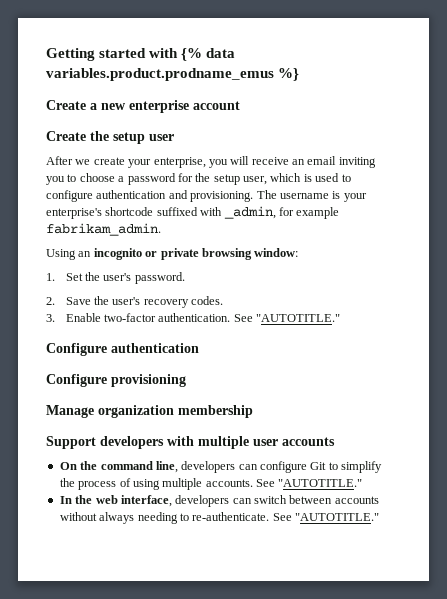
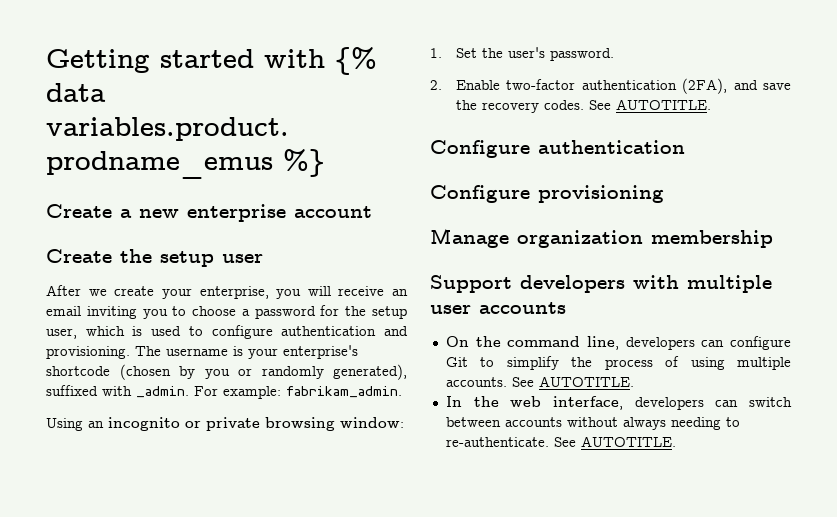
- The username is your enterprise's shortcode suffixed with _admin, for example fabrikam_admin.
+ The username is your enterprise's shortcode (chosen by you or randomly generated), suffixed with _admin. For example: fabrikam_admin.
- 2. Save the user's recovery codes.
- 3. Enable two-factor authentication. See "AUTOTITLE."
+ 2. Enable two-factor authentication (2FA), and save the recovery codes. See AUTOTITLE.
- On the command line, developers can configure Git to simplify the process of using multiple accounts. See "AUTOTITLE."
+ On the command line, developers can configure Git to simplify the process of using multiple accounts. See AUTOTITLE.
- In the web interface, developers can switch between accounts without always needing to re-authenticate. See "AUTOTITLE."
+ In the web interface, developers can switch between accounts without always needing to re-authenticate. See AUTOTITLE.

